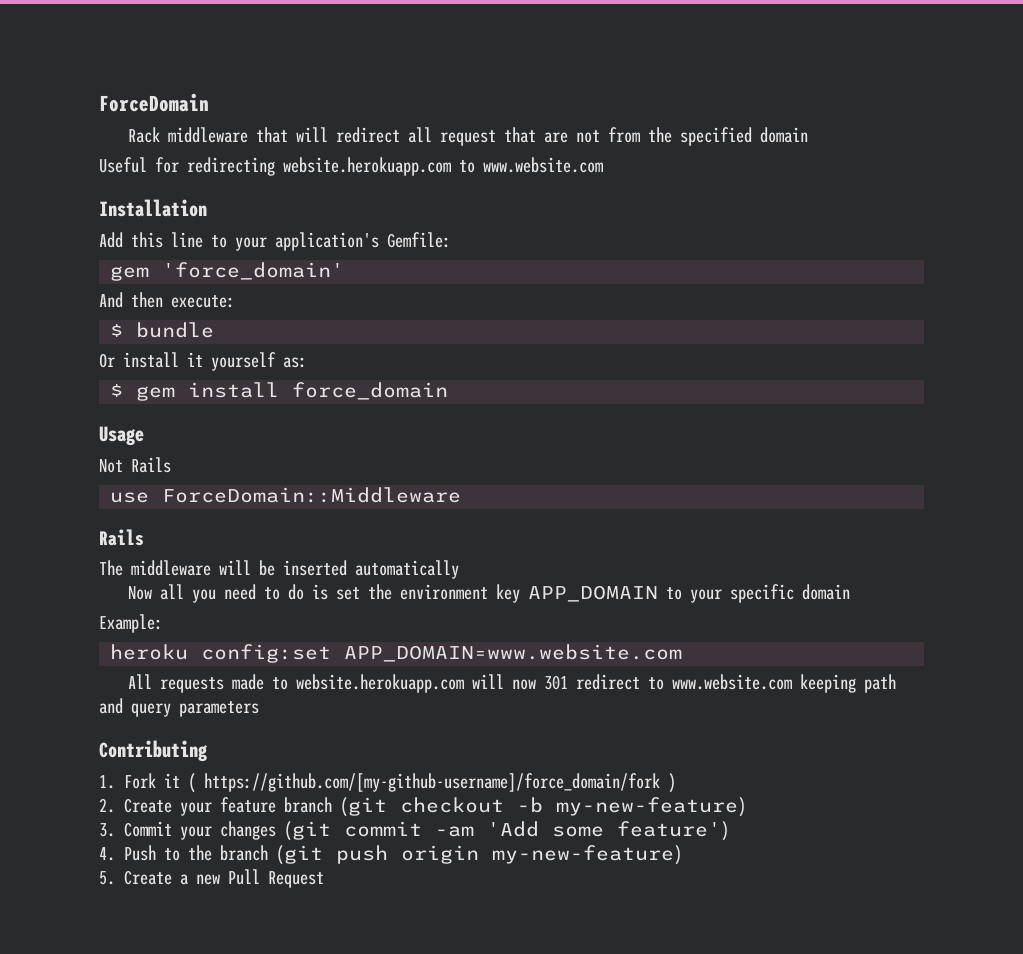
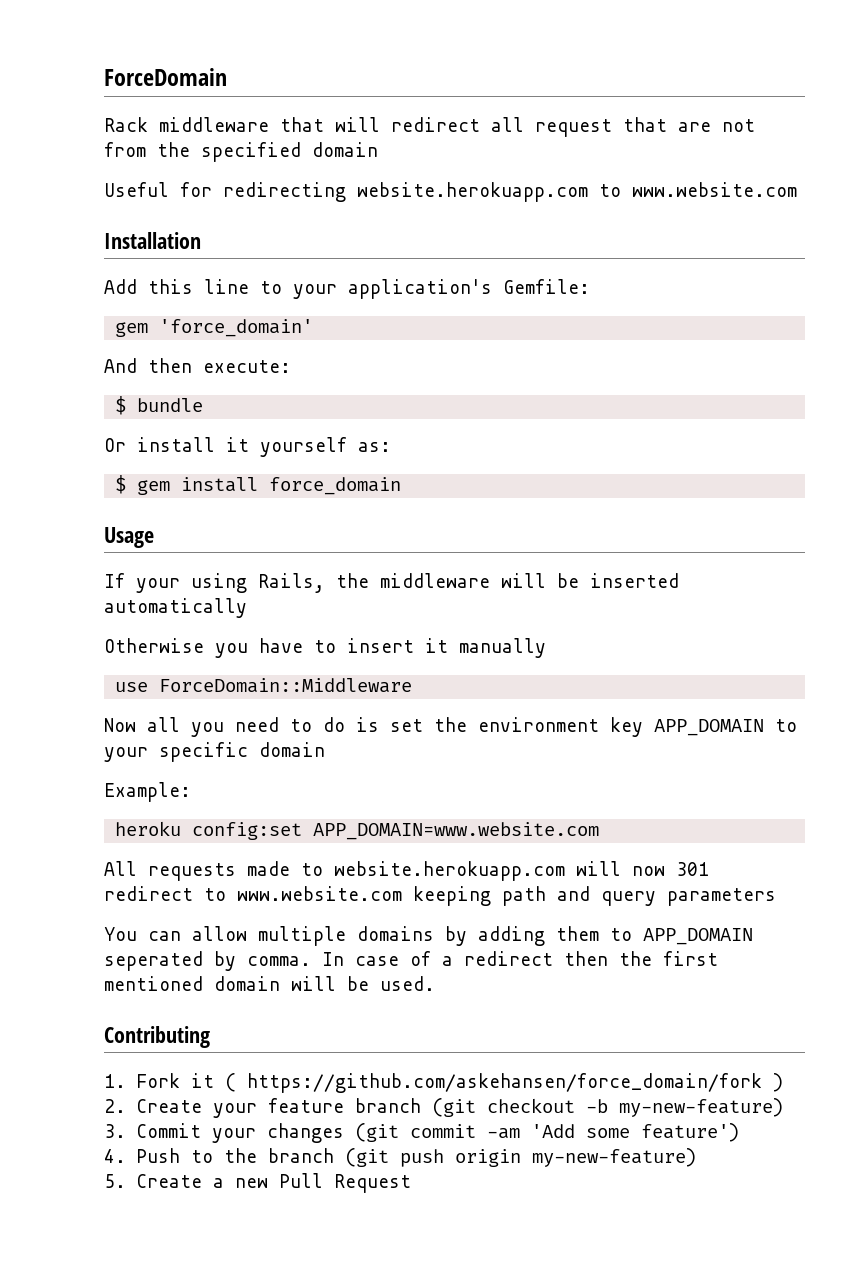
- Not Rails
- use ForceDomain::Middleware
- Rails
- The middleware will be inserted automatically
+ If your using Rails, the middleware will be inserted automatically
+ Otherwise you have to insert it manually
+ use ForceDomain::Middleware
+ You can allow multiple domains by adding them to APP_DOMAIN seperated by comma. In case of a redirect then the first mentioned domain will be used.
- 1. Fork it ( https://github.com/[my-github-username]/force_domain/fork )
+ 1. Fork it ( https://github.com/askehansen/force_domain/fork )

